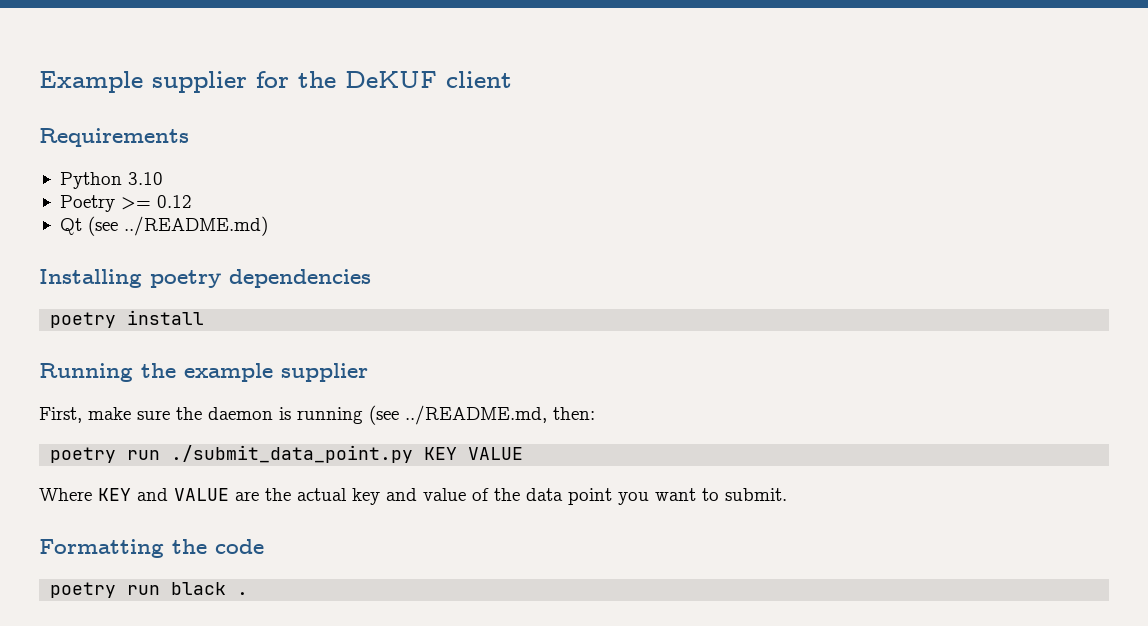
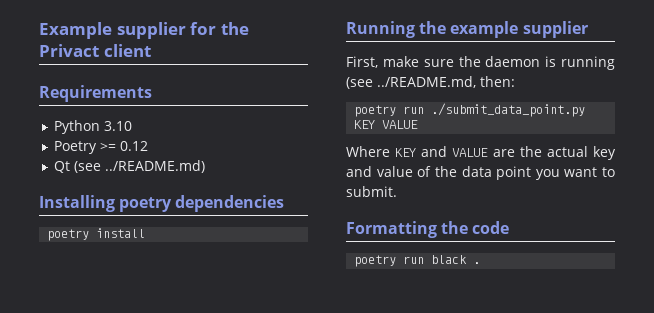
- Example supplier for the DeKUF client
+ Example supplier for the Privact client

